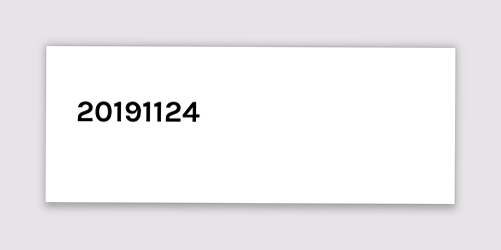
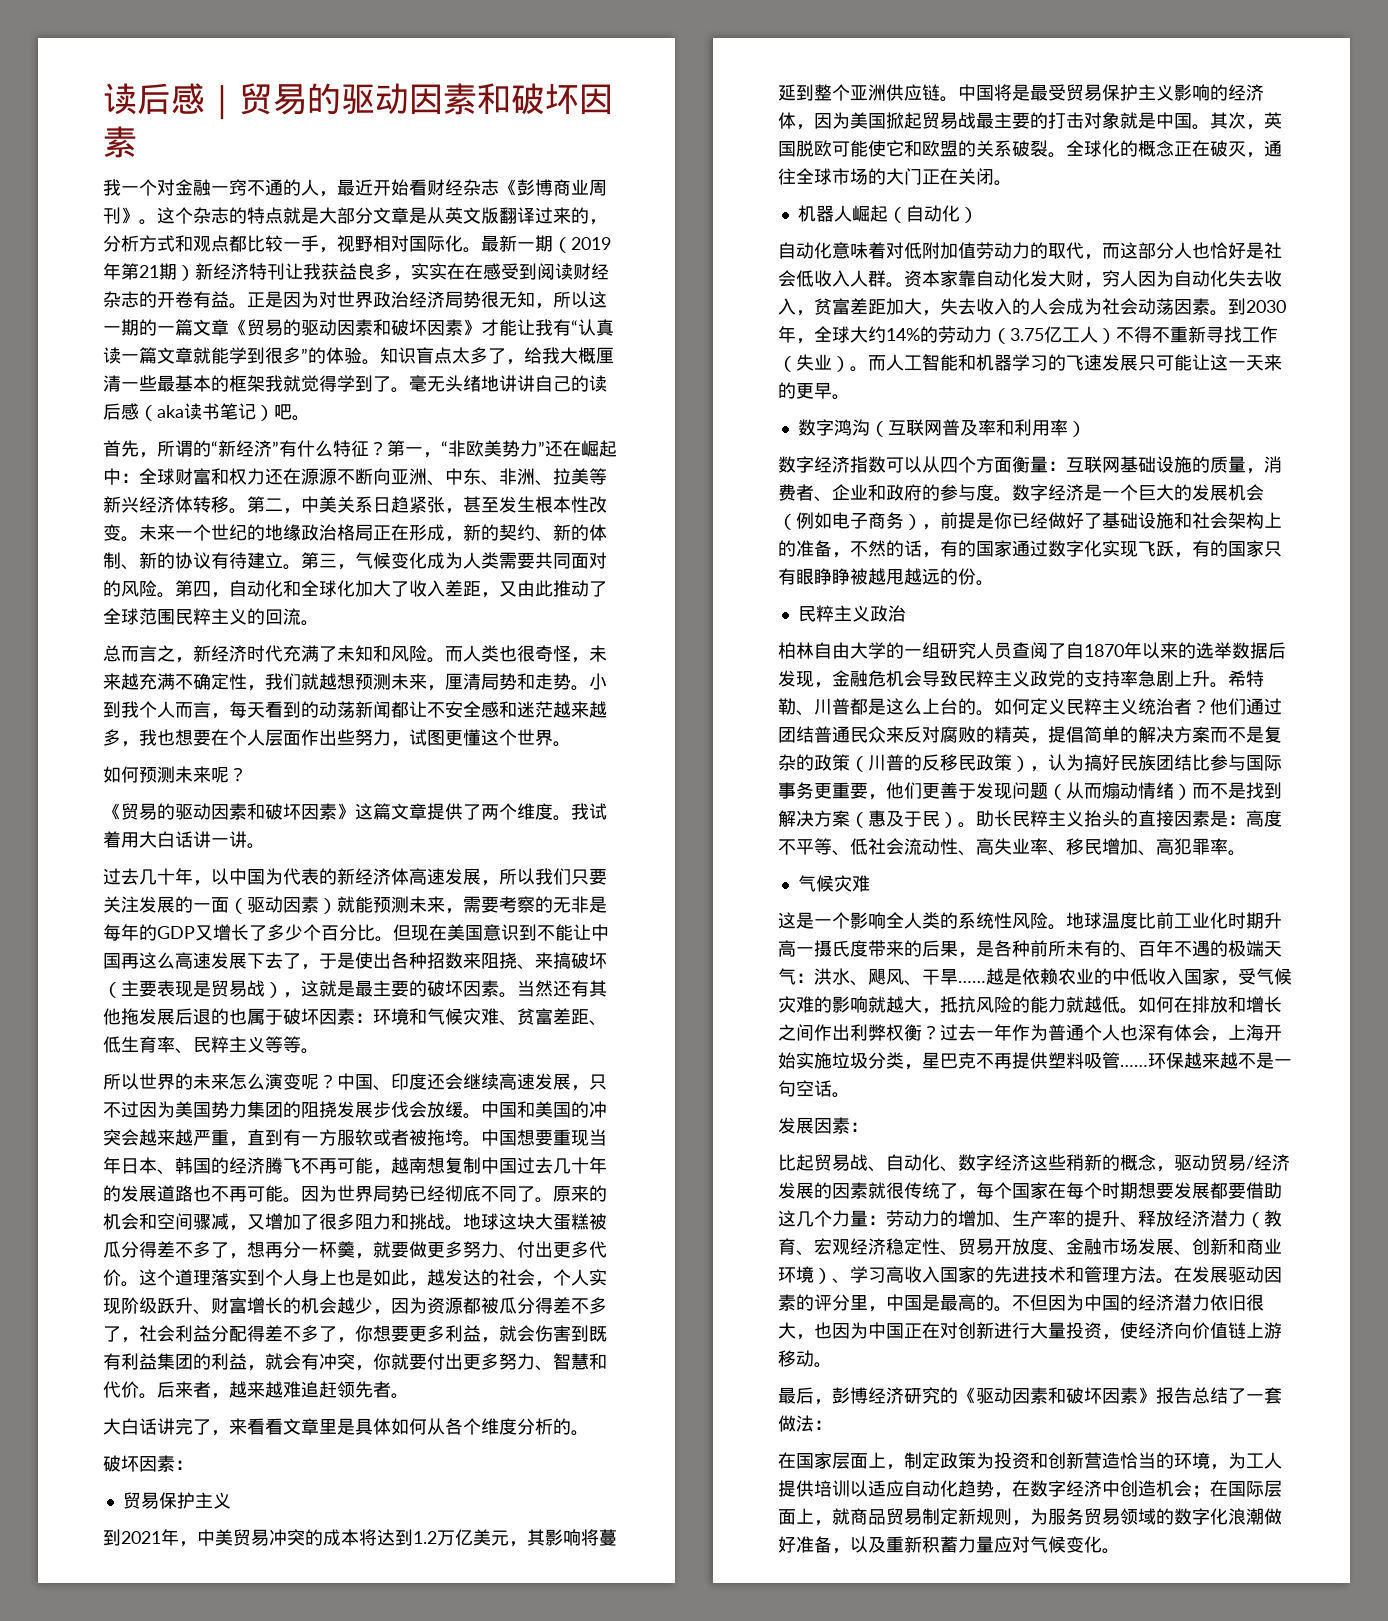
- 20191124
+ 读后感｜贸易的驱动因素和破坏因素
+ 我一个对金融一窍不通的人，最近开始看财经杂志《彭博商业周刊》。这个杂志的特点就是大部分文章是从英文版翻译过来的，分析方式和观点都比较一手，视野相对国际化。最新一期（2019年第21期）新经济特刊让我获益良多，实实在在感受到阅读财经杂志的开卷有益。正是因为对世界政治经济局势很无知，所以这一期的一篇文章《贸易的驱动因素和破坏因素》才能让我有“认真读一篇文章就能学到很多”的体验。知识盲点太多了，给我大概厘清一些最基本的框架我就觉得学到了。毫无头绪地讲讲自己的读后感（aka读书笔记）吧。
+ 首先，所谓的“新经济”有什么特征？第一，“非欧美势力”还在崛起中：全球财富和权力还在源源不断向亚洲、中东、非洲、拉美等新兴经济体转移。第二，中美关系日趋紧张，甚至发生根本性改变。未来一个世纪的地缘政治格局正在形成，新的契约、新的体制、新的协议有待建立。第三，气候变化成为人类需要共同面对的风险。第四，自动化和全球化加大了收入差距，又由此推动了全球范围民粹主义的回流。
+ 总而言之，新经济时代充满了未知和风险。而人类也很奇怪，未来越充满不确定性，我们就越想预测未来，厘清局势和走势。小到我个人而言，每天看到的动荡新闻都让不安全感和迷茫越来越多，我也想要在个人层面作出些努力，试图更懂这个世界。
+ 如何预测未来呢？
+ 《贸易的驱动因素和破坏因素》这篇文章提供了两个维度。我试着用大白话讲一讲。
+ 过去几十年，以中国为代表的新经济体高速发展，所以我们只要关注发展的一面（驱动因素）就能预测未来，需要考察的无非是每年的GDP又增长了多少个百分比。但现在美国意识到不能让中国再这么高速发展下去了，于是使出各种招数来阻挠、来搞破坏（主要表现是贸易战），这就是最主要的破坏因素。当然还有其他拖发展后退的也属于破坏因素：环境和气候灾难、贫富差距、低生育率、民粹主义等等。
+ 所以世界的未来怎么演变呢？中国、印度还会继续高速发展，只不过因为美国势力集团的阻挠发展步伐会放缓。中国和美国的冲突会越来越严重，直到有一方服软或者被拖垮。中国想要重现当年日本、韩国的经济腾飞不再可能，越南想复制中国过去几十年的发展道路也不再可能。因为世界局势已经彻底不同了。原来的机会和空间骤减，又增加了很多阻力和挑战。地球这块大蛋糕被瓜分得差不多了，想再分一杯羹，就要做更多努力、付出更多代价。这个道理落实到个人身上也是如此，越发达的社会，个人实现阶级跃升、财富增长的机会越少，因为资源都被瓜分得差不多了，社会利益分配得差不多了，你想要更多利益，就会伤害到既有利益集团的利益，就会有冲突，你就要付出更多努力、智慧和代价。后来者，越来越难追赶领先者。
+ 大白话讲完了，来看看文章里是具体如何从各个维度分析的。
+ 破坏因素：
+ 贸易保护主义
+ 到2021年，中美贸易冲突的成本将达到1.2万亿美元，其影响将蔓延到整个亚洲供应链。中国将是最受贸易保护主义影响的经济体，因为美国掀起贸易战最主要的打击对象就是中国。其次，英国脱欧可能使它和欧盟的关系破裂。全球化的概念正在破灭，通往全球市场的大门正在关闭。
+ 机器人崛起（自动化）
+ 自动化意味着对低附加值劳动力的取代，而这部分人也恰好是社会低收入人群。资本家靠自动化发大财，穷人因为自动化失去收入，贫富差距加大，失去收入的人会成为社会动荡因素。到2030年，全球大约14%的劳动力（3.75亿工人）不得不重新寻找工作（失业）。而人工智能和机器学习的飞速发展只可能让这一天来的更早。
+ 数字鸿沟（互联网普及率和利用率）
+ 数字经济指数可以从四个方面衡量：互联网基础设施的质量，消费者、企业和政府的参与度。数字经济是一个巨大的发展机会（例如电子商务），前提是你已经做好了基础设施和社会架构上的准备，不然的话，有的国家通过数字化实现飞跃，有的国家只有眼睁睁被越甩越远的份。
+ 民粹主义政治
+ 柏林自由大学的一组研究人员查阅了自1870年以来的选举数据后发现，金融危机会导致民粹主义政党的支持率急剧上升。希特勒、川普都是这么上台的。如何定义民粹主义统治者？他们通过团结普通民众来反对腐败的精英，提倡简单的解决方案而不是复杂的政策（川普的反移民政策），认为搞好民族团结比参与国际事务更重要，他们更善于发现问题（从而煽动情绪）而不是找到解决方案（惠及于民）。助长民粹主义抬头的直接因素是：高度不平等、低社会流动性、高失业率、移民增加、高犯罪率。
+ 气候灾难
+ 这是一个影响全人类的系统性风险。地球温度比前工业化时期升高一摄氏度带来的后果，是各种前所未有的、百年不遇的极端天气：洪水、飓风、干旱……越是依赖农业的中低收入国家，受气候灾难的影响就越大，抵抗风险的能力就越低。如何在排放和增长之间作出利弊权衡？过去一年作为普通个人也深有体会，上海开始实施垃圾分类，星巴克不再提供塑料吸管……环保越来越不是一句空话。
+ 发展因素：
+ 比起贸易战、自动化、数字经济这些稍新的概念，驱动贸易/经济发展的因素就很传统了，每个国家在每个时期想要发展都要借助这几个力量：劳动力的增加、生产率的提升、释放经济潜力（教育、宏观经济稳定性、贸易开放度、金融市场发展、创新和商业环境）、学习高收入国家的先进技术和管理方法。在发展驱动因素的评分里，中国是最高的。不但因为中国的经济潜力依旧很大，也因为中国正在对创新进行大量投资，使经济向价值链上游移动。
+ 最后，彭博经济研究的《驱动因素和破坏因素》报告总结了一套做法：
+ 在国家层面上，制定政策为投资和创新营造恰当的环境，为工人提供培训以适应自动化趋势，在数字经济中创造机会；在国际层面上，就商品贸易制定新规则，为服务贸易领域的数字化浪潮做好准备，以及重新积蓄力量应对气候变化。

